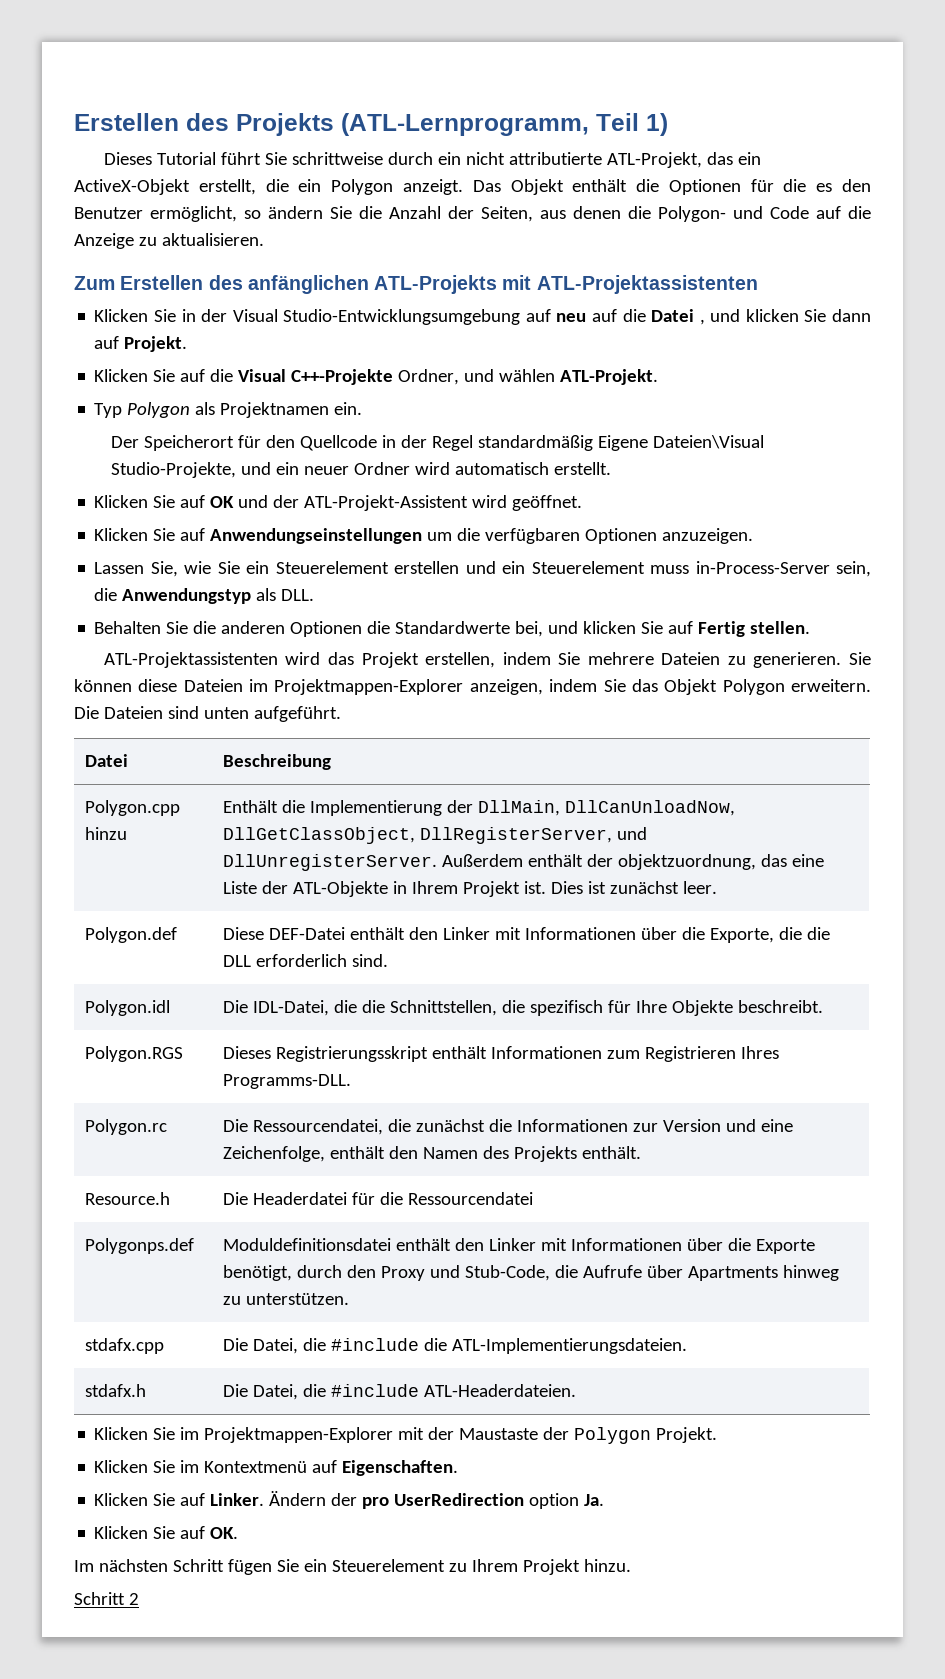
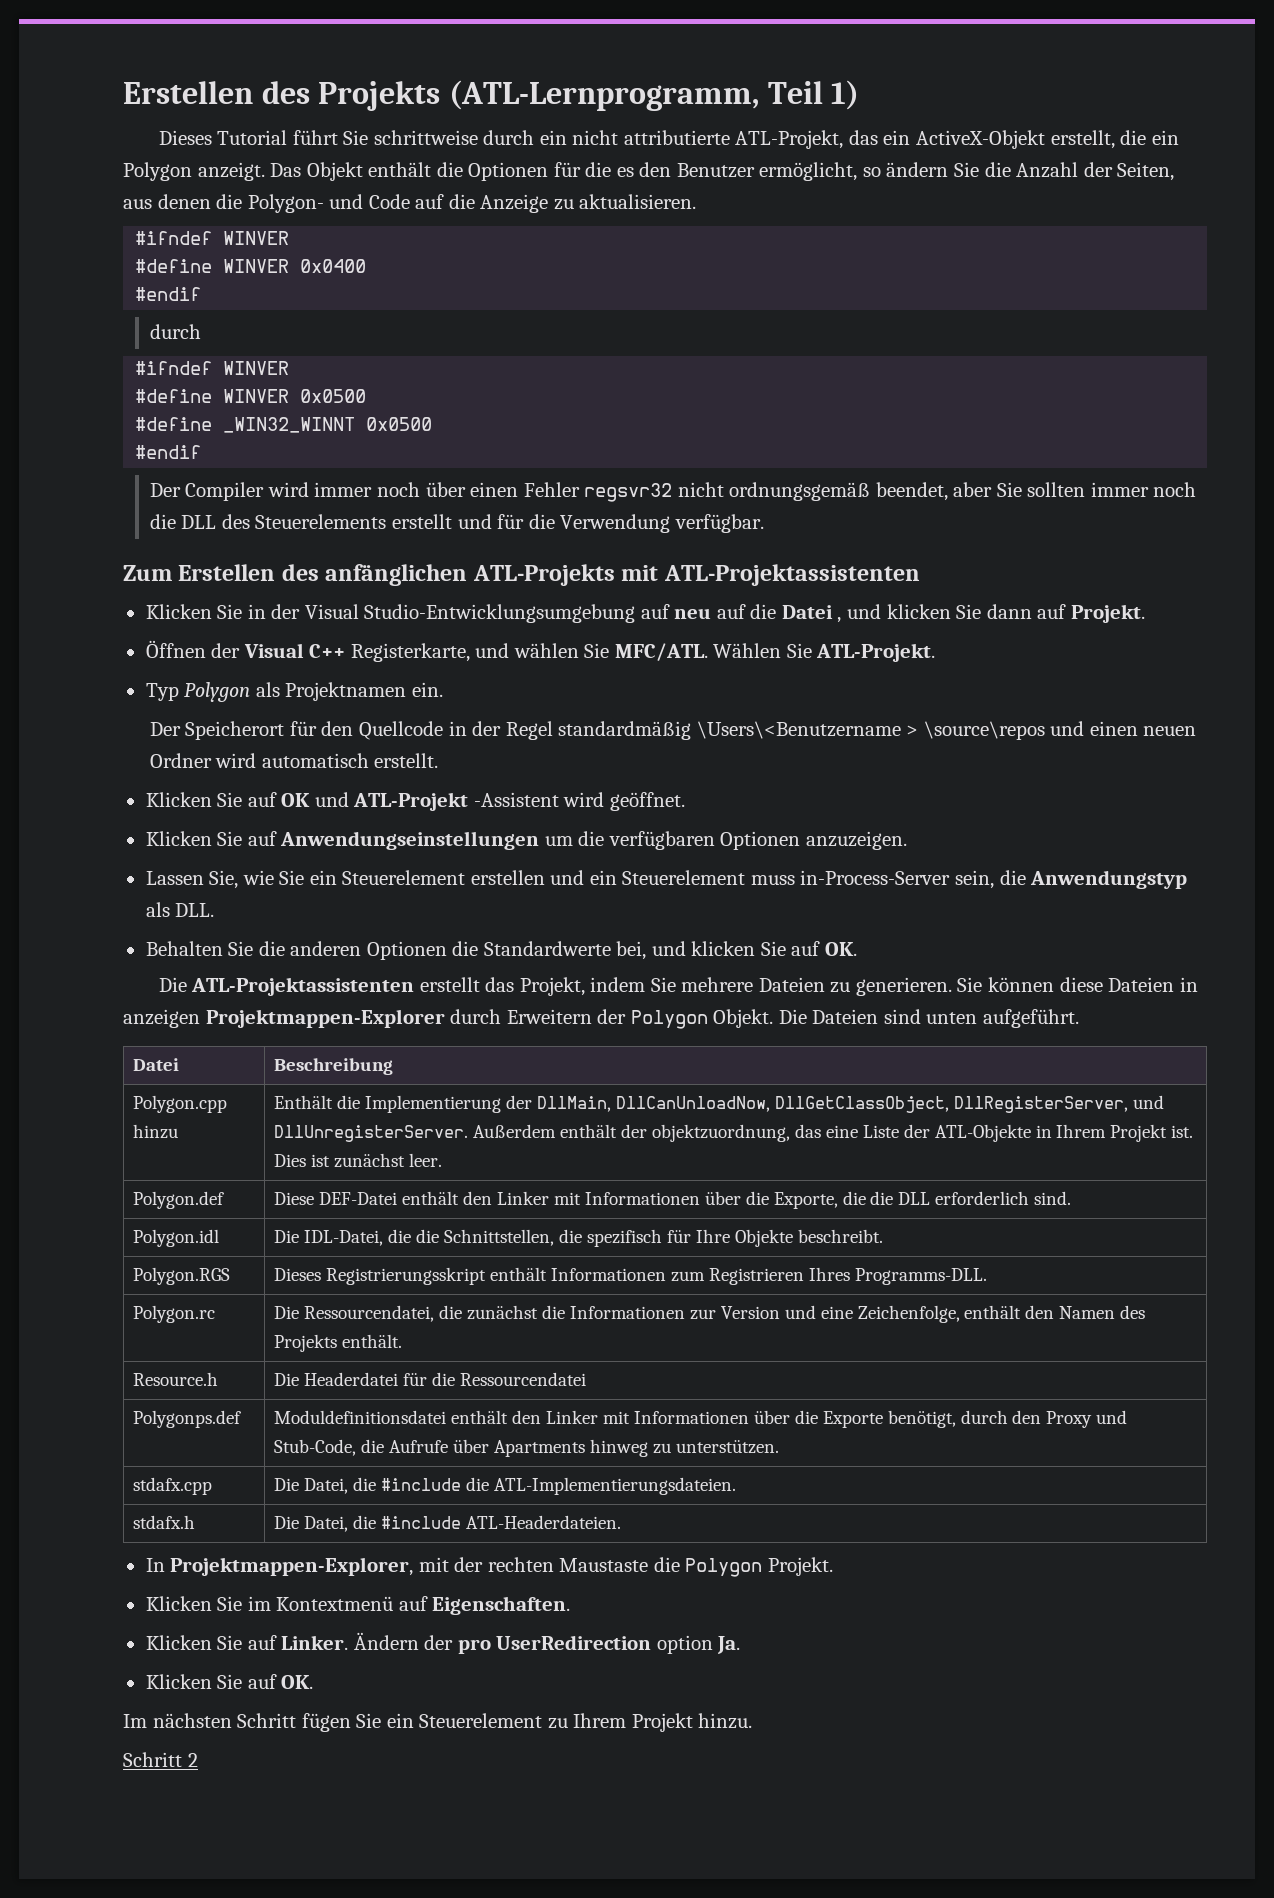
  Das Objekt enthält die Optionen für die es den Benutzer ermöglicht, so ändern Sie die Anzahl der Seiten, aus denen die Polygon- und Code auf die Anzeige zu aktualisieren.
+ #ifndef WINVER
+ #define WINVER 0x0400
+ #endif
+ durch
+ #ifndef WINVER
+ #define WINVER 0x0500
+ #define _WIN32_WINNT 0x0500
+ #endif
+ Der Compiler wird immer noch über einen Fehler regsvr32 nicht ordnungsgemäß beendet, aber Sie sollten immer noch die DLL des Steuerelements erstellt und für die Verwendung verfügbar.
- Klicken Sie auf die Visual C++-Projekte Ordner, und wählen ATL-Projekt.
+ Öffnen der Visual C++ Registerkarte, und wählen Sie MFC/ATL. Wählen Sie ATL-Projekt.
- Der Speicherort für den Quellcode in der Regel standardmäßig Eigene Dateien\Visual Studio-Projekte, und ein neuer Ordner wird automatisch erstellt.
+ Der Speicherort für den Quellcode in der Regel standardmäßig \Users\<Benutzername > \source\repos und einen neuen Ordner wird automatisch erstellt.
- Klicken Sie auf OK und der ATL-Projekt-Assistent wird geöffnet.
+ Klicken Sie auf OK und ATL-Projekt -Assistent wird geöffnet.
- Behalten Sie die anderen Optionen die Standardwerte bei, und klicken Sie auf Fertig stellen.
- ATL-Projektassistenten wird das Projekt erstellen, indem Sie mehrere Dateien zu generieren.
+ Behalten Sie die anderen Optionen die Standardwerte bei, und klicken Sie auf OK.
+ Die ATL-Projektassistenten erstellt das Projekt, indem Sie mehrere Dateien zu generieren.
- Sie können diese Dateien im Projektmappen-Explorer anzeigen, indem Sie das Objekt Polygon erweitern.
+ Sie können diese Dateien in anzeigen Projektmappen-Explorer durch Erweitern der Polygon Objekt.
- Klicken Sie im Projektmappen-Explorer mit der Maustaste der Polygon Projekt.
+ In Projektmappen-Explorer, mit der rechten Maustaste die Polygon Projekt.

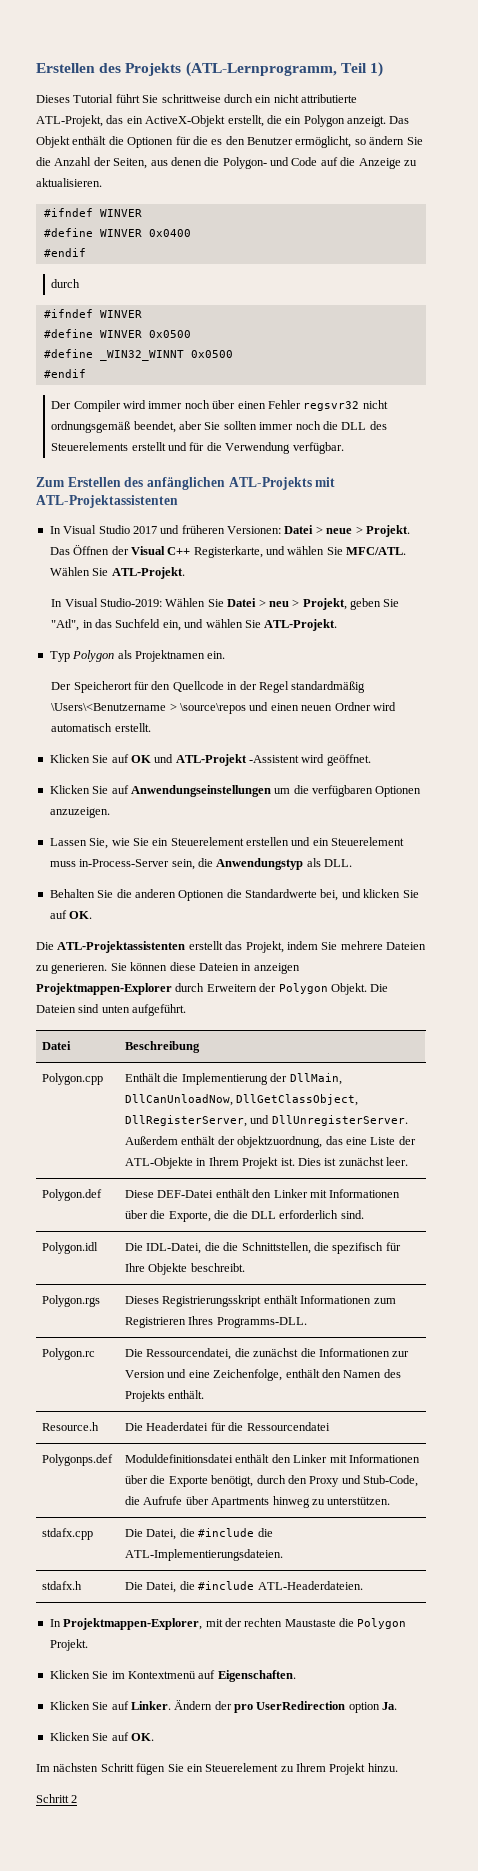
- Klicken Sie in der Visual Studio-Entwicklungsumgebung auf neu auf die Datei , und klicken Sie dann auf Projekt.
- Öffnen der Visual C++ Registerkarte, und wählen Sie MFC/ATL.
+ In Visual Studio 2017 und früheren Versionen: Datei > neue > Projekt. Das Öffnen der Visual C++ Registerkarte, und wählen Sie MFC/ATL.
+ In Visual Studio-2019: Wählen Sie Datei > neu > Projekt, geben Sie "Atl", in das Suchfeld ein, und wählen Sie ATL-Projekt.
- Polygon.cpp hinzu | Enthält die Implementierung der DllMain, DllCanUnloadNow, DllGetClassObject, DllRegisterServer, und DllUnregisterServer. Außerdem enthält der objektzuordnung, das eine Liste der ATL-Objekte in Ihrem Projekt ist. Dies ist zunächst leer.
+ Polygon.cpp | Enthält die Implementierung der DllMain, DllCanUnloadNow, DllGetClassObject, DllRegisterServer, und DllUnregisterServer. Außerdem enthält der objektzuordnung, das eine Liste der ATL-Objekte in Ihrem Projekt ist. Dies ist zunächst leer.
- Polygon.RGS | Dieses Registrierungsskript enthält Informationen zum Registrieren Ihres Programms-DLL.
+ Polygon.rgs | Dieses Registrierungsskript enthält Informationen zum Registrieren Ihres Programms-DLL.

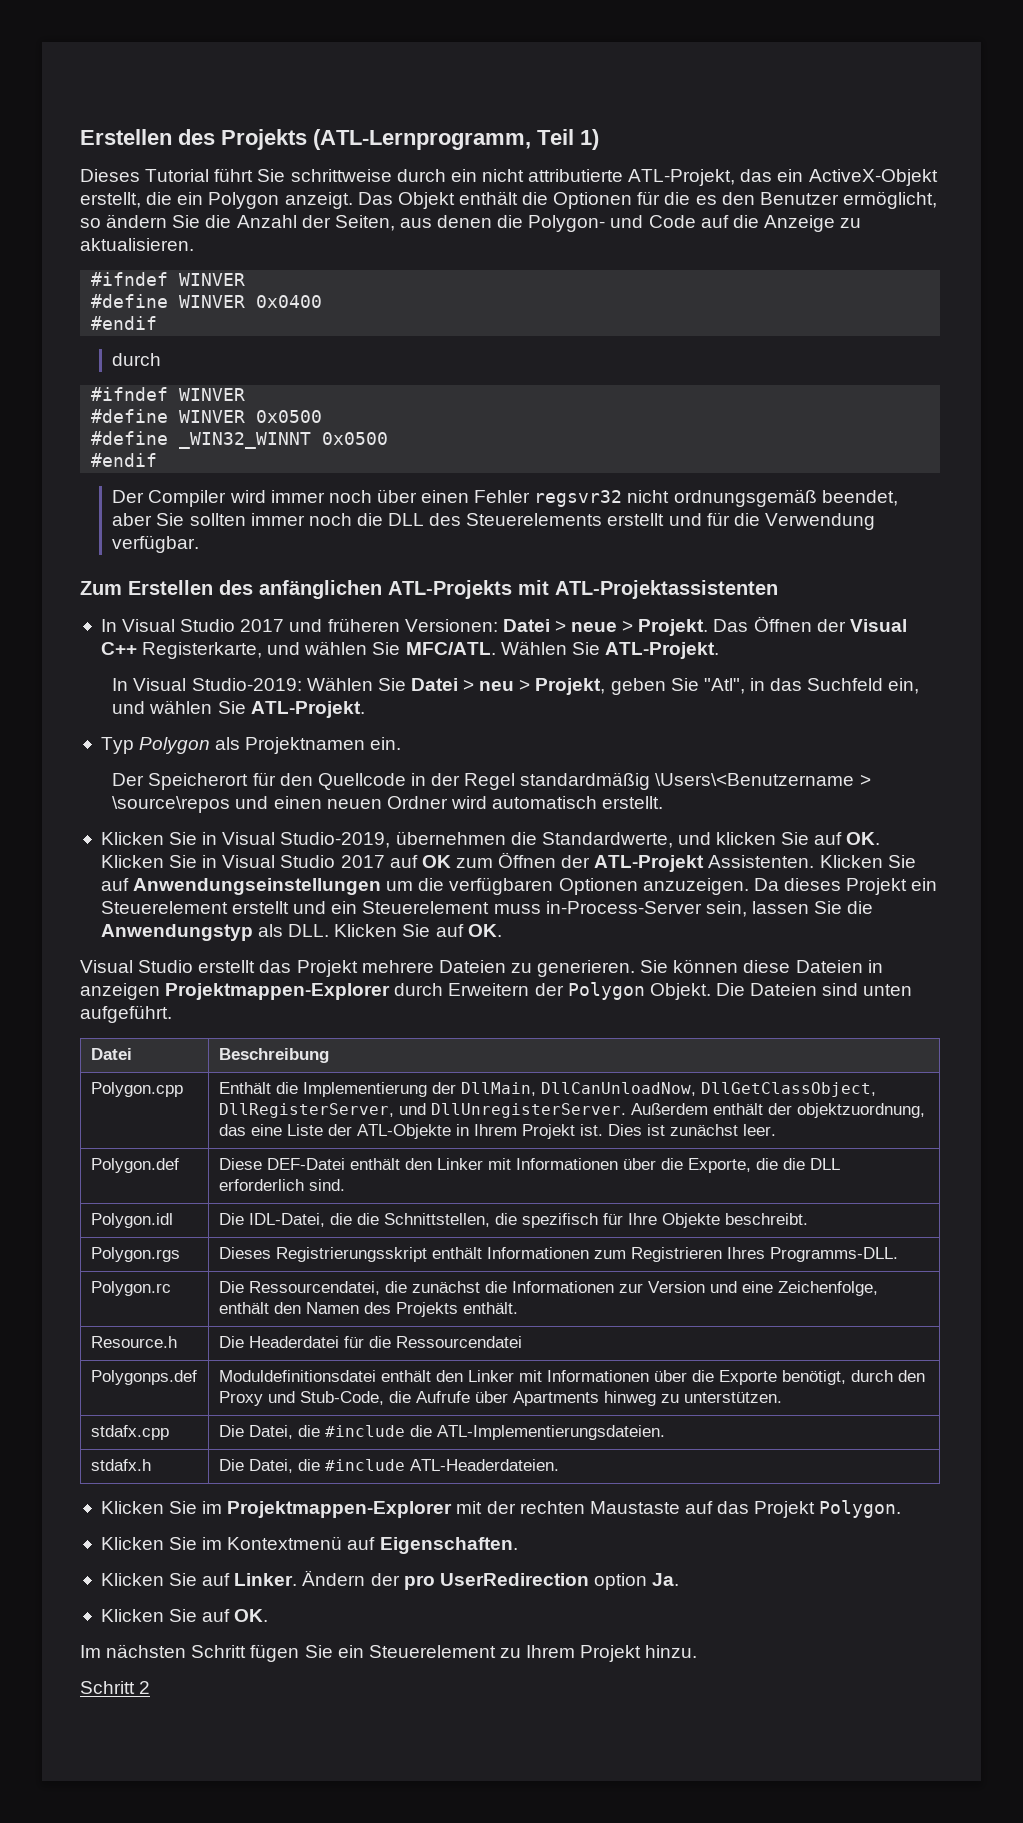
- Klicken Sie auf OK und ATL-Projekt -Assistent wird geöffnet.
- Klicken Sie auf Anwendungseinstellungen um die verfügbaren Optionen anzuzeigen.
- Lassen Sie, wie Sie ein Steuerelement erstellen und ein Steuerelement muss in-Process-Server sein, die Anwendungstyp als DLL.
- Behalten Sie die anderen Optionen die Standardwerte bei, und klicken Sie auf OK.
- Die ATL-Projektassistenten erstellt das Projekt, indem Sie mehrere Dateien zu generieren.
+ Klicken Sie in Visual Studio-2019, übernehmen die Standardwerte, und klicken Sie auf OK. Klicken Sie in Visual Studio 2017 auf OK zum Öffnen der ATL-Projekt Assistenten. Klicken Sie auf Anwendungseinstellungen um die verfügbaren Optionen anzuzeigen. Da dieses Projekt ein Steuerelement erstellt und ein Steuerelement muss in-Process-Server sein, lassen Sie die Anwendungstyp als DLL. Klicken Sie auf OK.
+ Visual Studio erstellt das Projekt mehrere Dateien zu generieren.
- In Projektmappen-Explorer, mit der rechten Maustaste die Polygon Projekt.
+ Klicken Sie im Projektmappen-Explorer mit der rechten Maustaste auf das Projekt Polygon.

